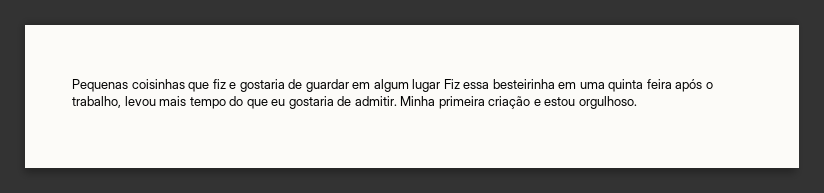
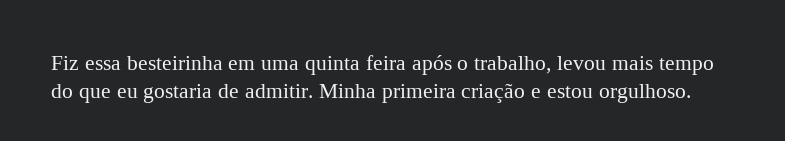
- Pequenas coisinhas que fiz e gostaria de guardar em algum lugar Fiz essa besteirinha em uma quinta feira após o trabalho, levou mais tempo do que eu gostaria de admitir.
+ Fiz essa besteirinha em uma quinta feira após o trabalho, levou mais tempo do que eu gostaria de admitir.

